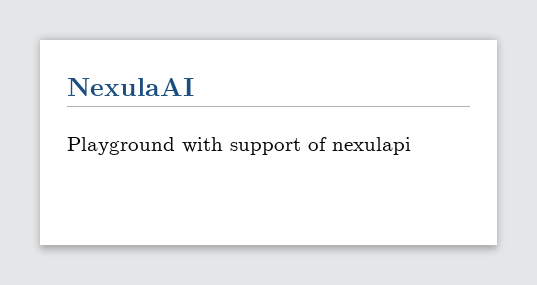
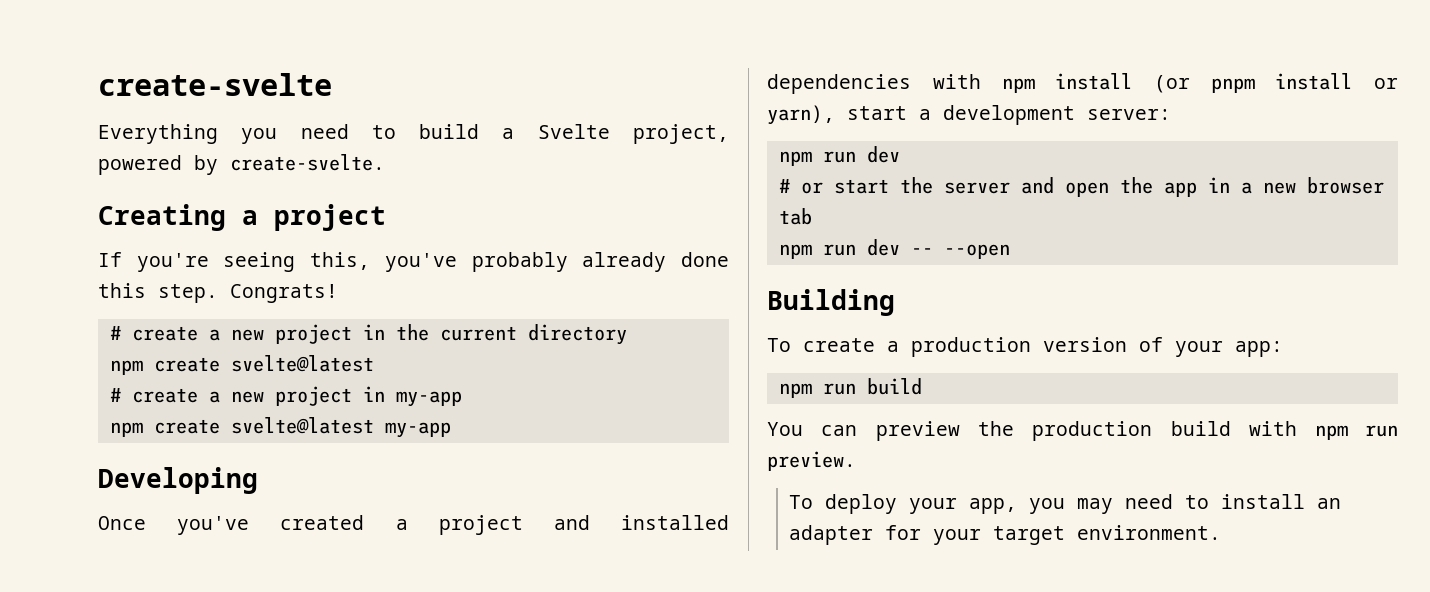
- NexulaAI
- Playground with support of nexulapi
+ create-svelte
+ Everything you need to build a Svelte project, powered by create-svelte.
+ Creating a project
+ If you're seeing this, you've probably already done this step. Congrats!
+ # create a new project in the current directory
+ npm create svelte@latest
+ # create a new project in my-app
+ npm create svelte@latest my-app
+ Developing
+ Once you've created a project and installed dependencies with npm install (or pnpm install or yarn), start a development server:
+ npm run dev
+ # or start the server and open the app in a new browser tab
+ npm run dev -- --open
+ Building
+ To create a production version of your app:
+ npm run build
+ You can preview the production build with npm run preview.
+ To deploy your app, you may need to install an adapter for your target environment.

